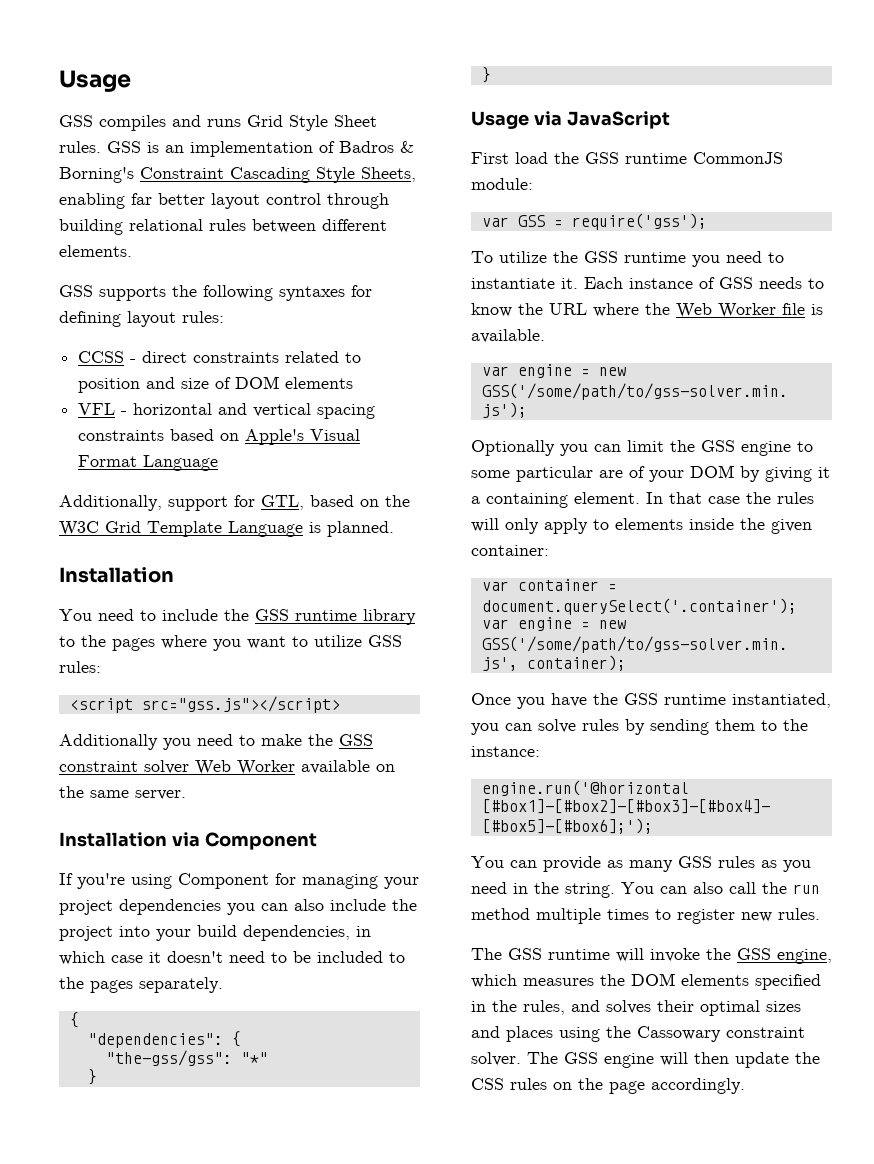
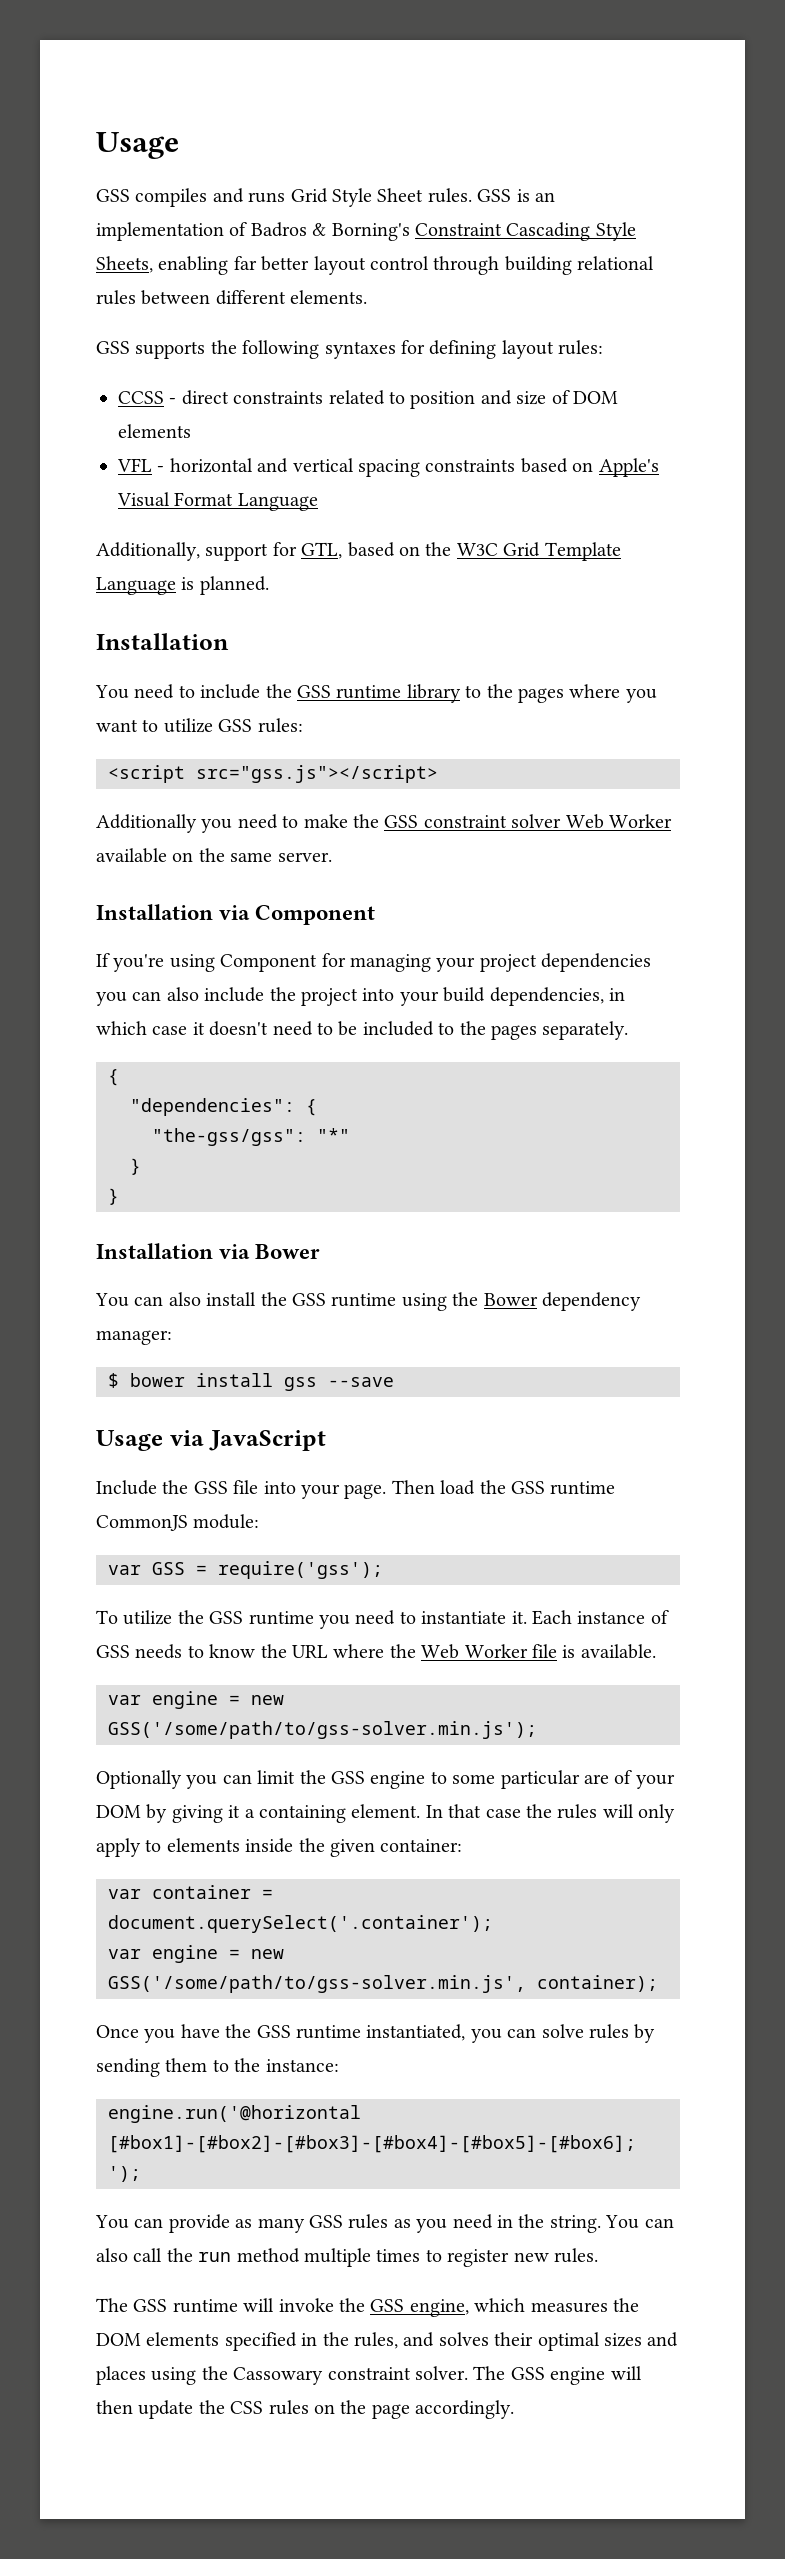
+ Installation via Bower
+ You can also install the GSS runtime using the Bower dependency manager:
+ $ bower install gss --save
  Usage via JavaScript
- First load the GSS runtime CommonJS module:
+ Include the GSS file into your page. Then load the GSS runtime CommonJS module:

